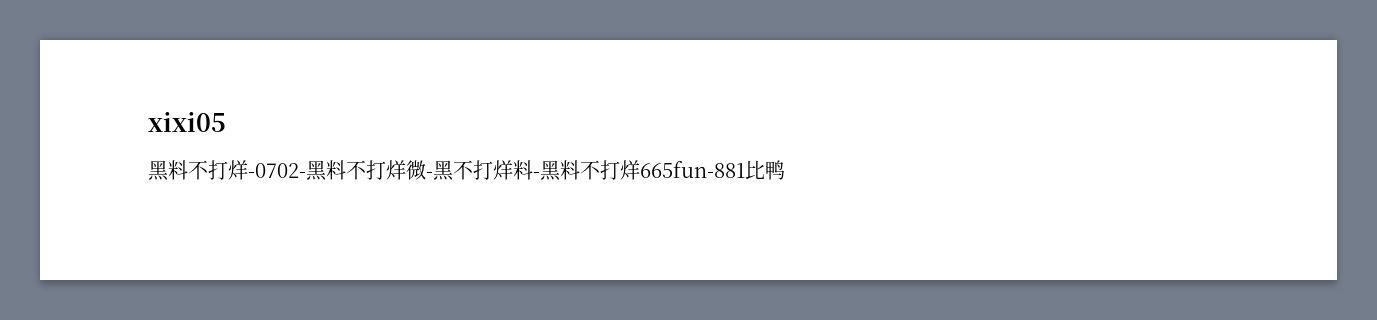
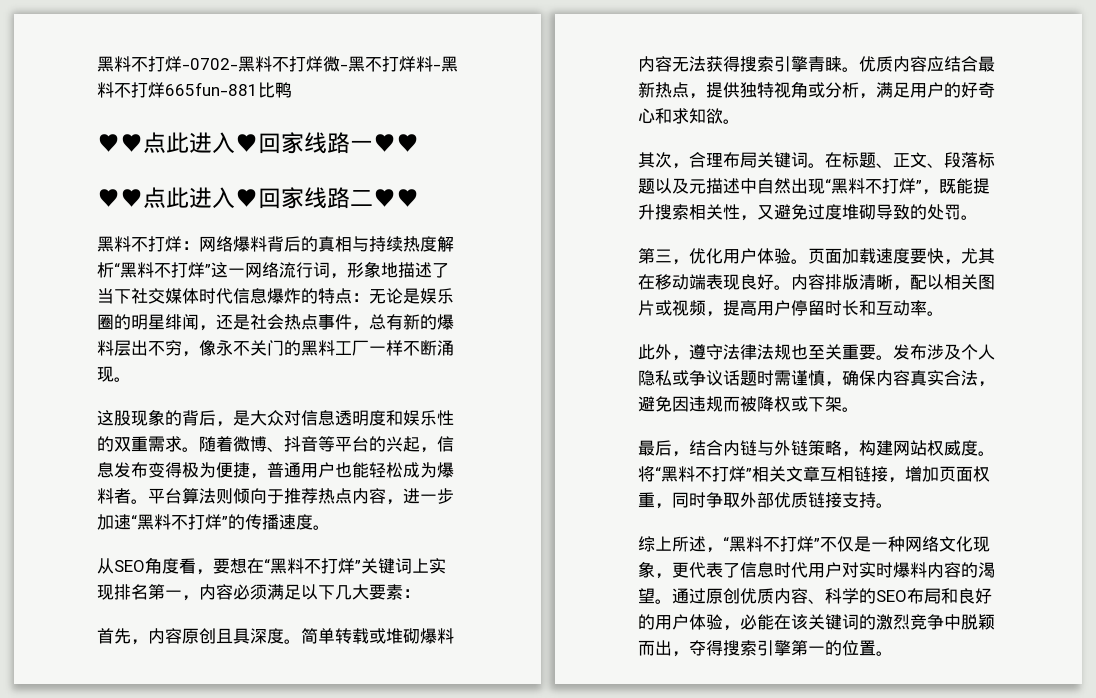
- xixi05
+ ♥♥点此进入♥回家线路一♥♥
+ ♥♥点此进入♥回家线路二♥♥
+ 黑料不打烊：网络爆料背后的真相与持续热度解析“黑料不打烊”这一网络流行词，形象地描述了当下社交媒体时代信息爆炸的特点：无论是娱乐圈的明星绯闻，还是社会热点事件，总有新的爆料层出不穷，像永不关门的黑料工厂一样不断涌现。
+ 这股现象的背后，是大众对信息透明度和娱乐性的双重需求。随着微博、抖音等平台的兴起，信息发布变得极为便捷，普通用户也能轻松成为爆料者。平台算法则倾向于推荐热点内容，进一步加速“黑料不打烊”的传播速度。
+ 从SEO角度看，要想在“黑料不打烊”关键词上实现排名第一，内容必须满足以下几大要素：
+ 首先，内容原创且具深度。简单转载或堆砌爆料内容无法获得搜索引擎青睐。优质内容应结合最新热点，提供独特视角或分析，满足用户的好奇心和求知欲。
+ 其次，合理布局关键词。在标题、正文、段落标题以及元描述中自然出现“黑料不打烊”，既能提升搜索相关性，又避免过度堆砌导致的处罚。
+ 第三，优化用户体验。页面加载速度要快，尤其在移动端表现良好。内容排版清晰，配以相关图片或视频，提高用户停留时长和互动率。
+ 此外，遵守法律法规也至关重要。发布涉及个人隐私或争议话题时需谨慎，确保内容真实合法，避免因违规而被降权或下架。
+ 最后，结合内链与外链策略，构建网站权威度。将“黑料不打烊”相关文章互相链接，增加页面权重，同时争取外部优质链接支持。
+ 综上所述，“黑料不打烊”不仅是一种网络文化现象，更代表了信息时代用户对实时爆料内容的渴望。通过原创优质内容、科学的SEO布局和良好的用户体验，必能在该关键词的激烈竞争中脱颖而出，夺得搜索引擎第一的位置。

